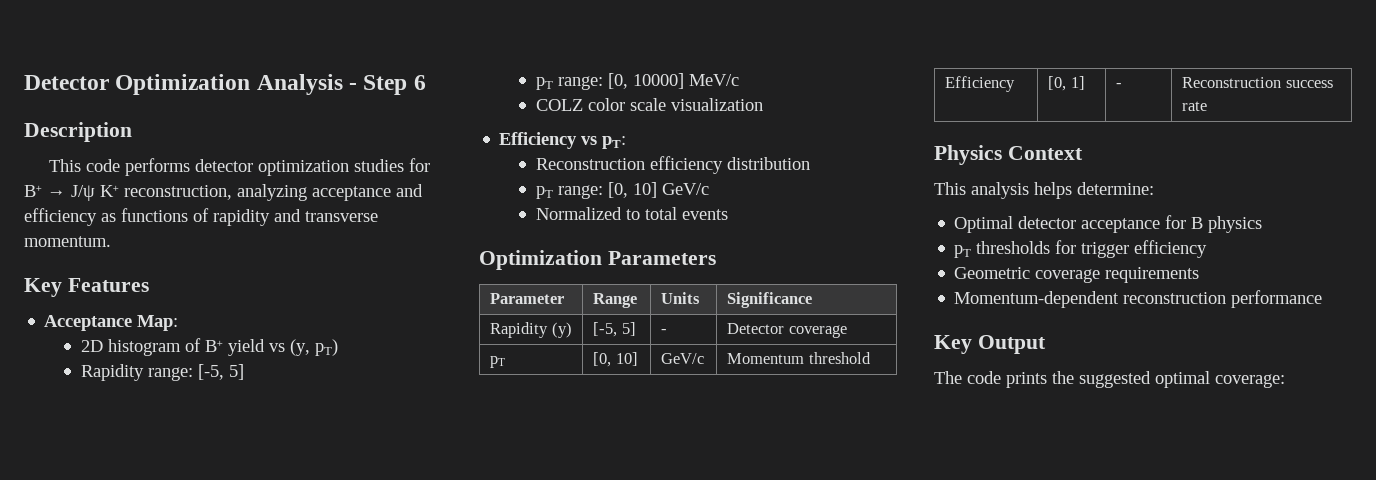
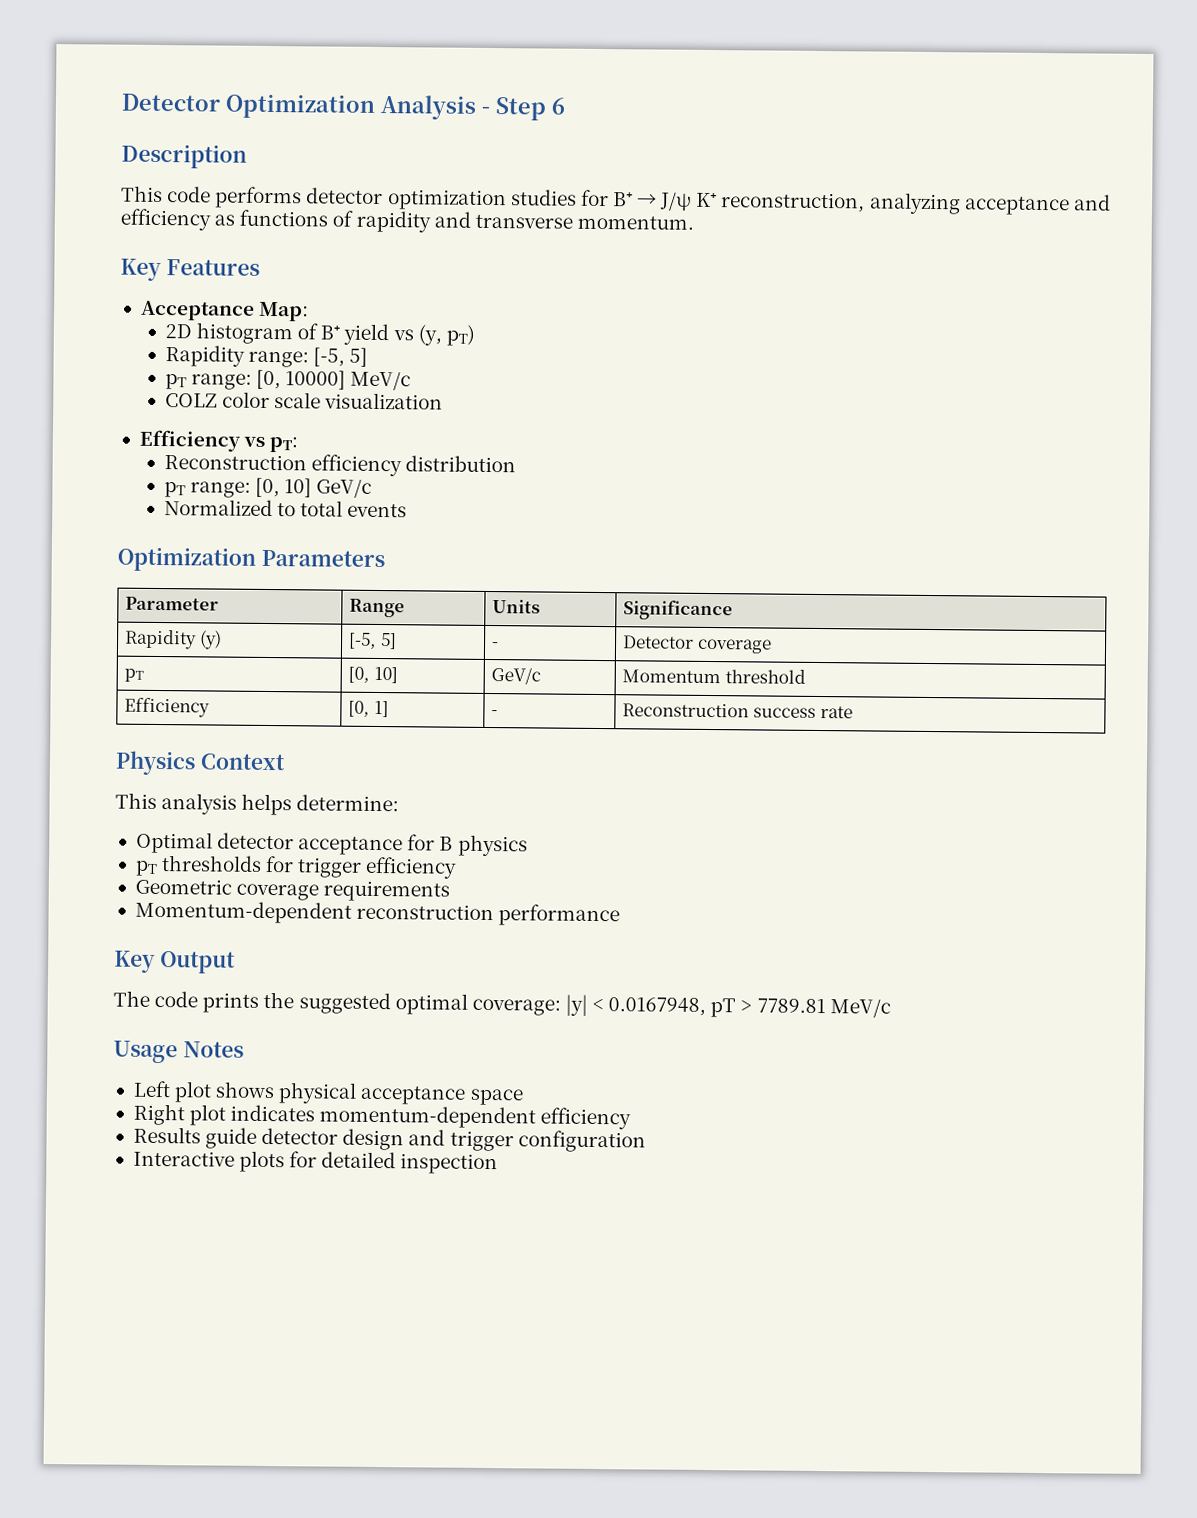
- The code prints the suggested optimal coverage:
+ The code prints the suggested optimal coverage: |y| < 0.0167948, pT > 7789.81 MeV/c
+ Usage Notes
+ Left plot shows physical acceptance space
+ Right plot indicates momentum-dependent efficiency
+ Results guide detector design and trigger configuration
+ Interactive plots for detailed inspection

